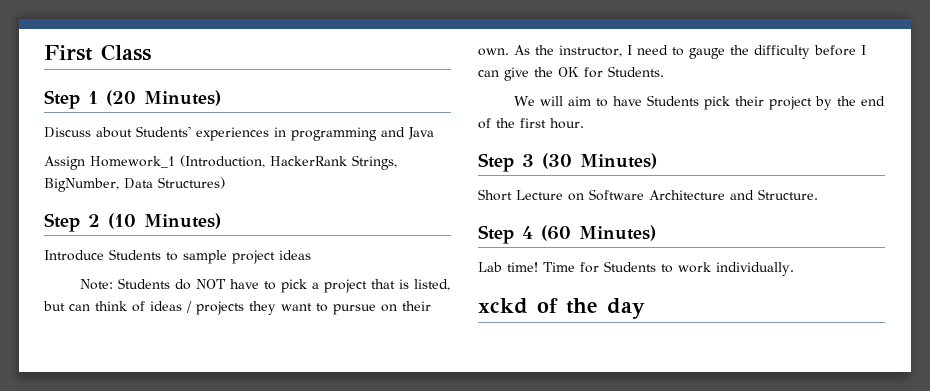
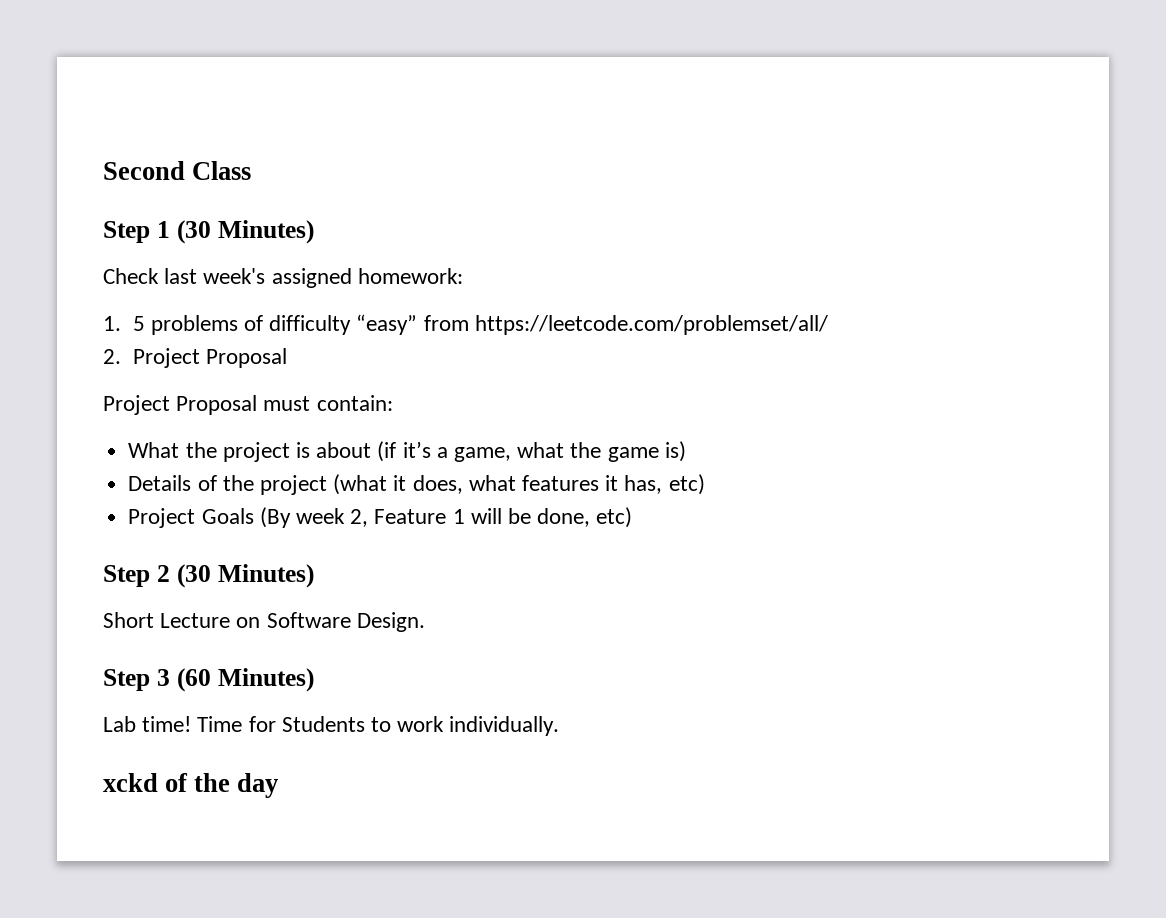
- First Class
+ Second Class
- Step 1 (20 Minutes)
- Discuss about Students' experiences in programming and Java
- Assign Homework_1 (Introduction, HackerRank Strings, BigNumber, Data Structures)
- Step 2 (10 Minutes)
- Introduce Students to sample project ideas
- Note: Students do NOT have to pick a project that is listed, but can think of ideas / projects they want to pursue on their own. As the instructor, I need to gauge the difficulty before I can give the OK for Students.
- We will aim to have Students pick their project by the end of the first hour.
- Step 3 (30 Minutes)
+ Step 1 (30 Minutes)
+ Check last week's assigned homework:
+ 1. 5 problems of difficulty “easy” from https://leetcode.com/problemset/all/
+ 2. Project Proposal
+ Project Proposal must contain:
+ What the project is about (if it’s a game, what the game is)
+ Details of the project (what it does, what features it has, etc)
+ Project Goals (By week 2, Feature 1 will be done, etc)
+ Step 2 (30 Minutes)
- Short Lecture on Software Architecture and Structure.
- Step 4 (60 Minutes)
+ Short Lecture on Software Design.
+ Step 3 (60 Minutes)

